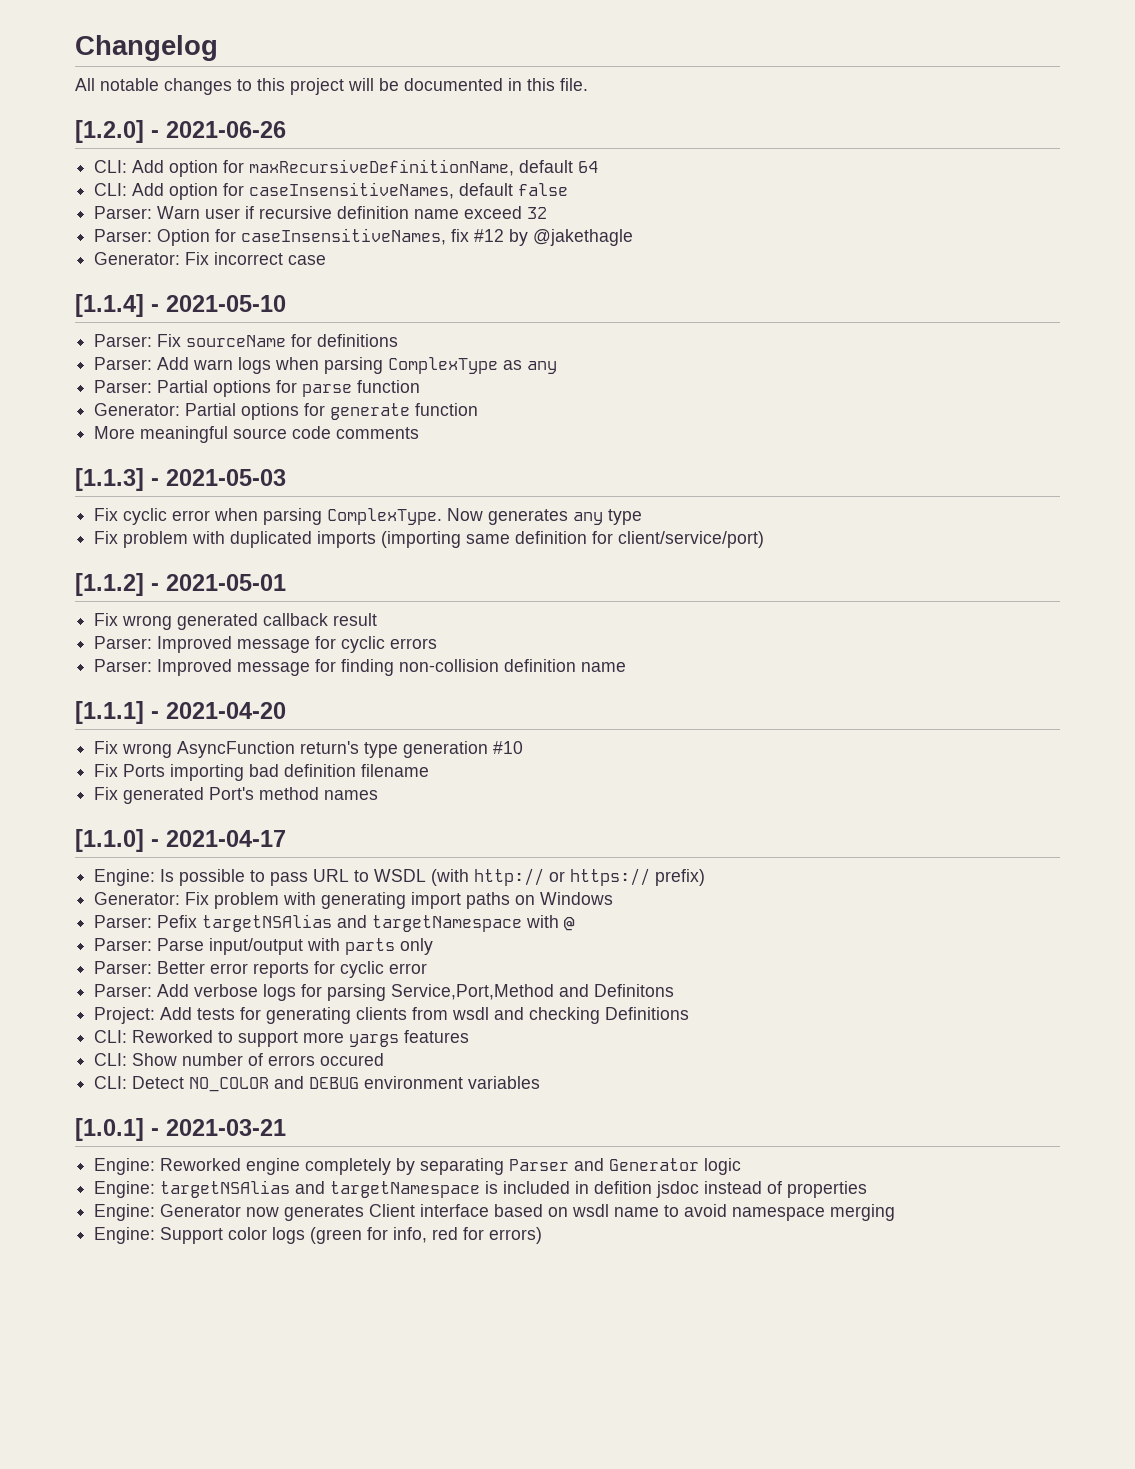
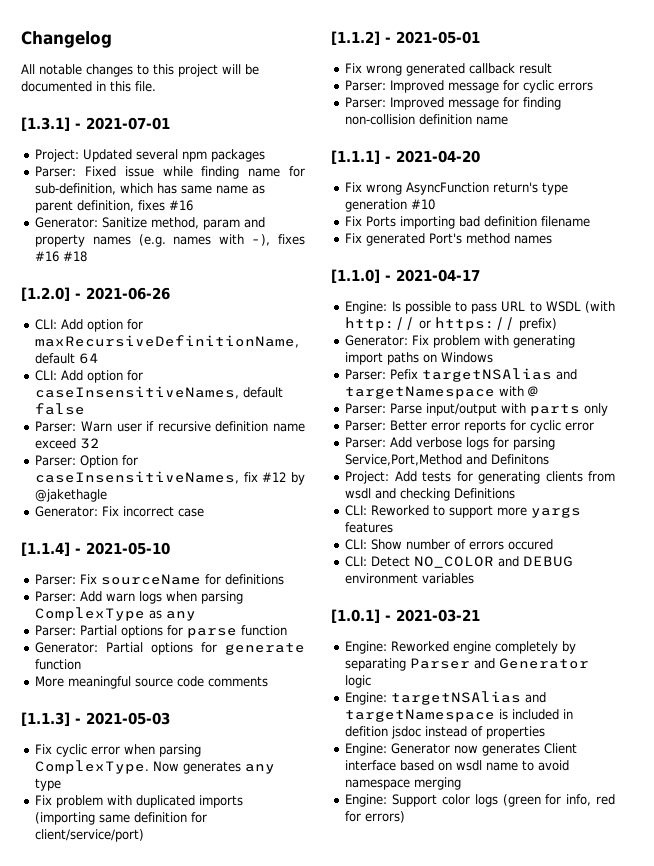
+ [1.3.1] - 2021-07-01
+ Project: Updated several npm packages
+ Parser: Fixed issue while finding name for sub-definition, which has same name as parent definition, fixes #16
+ Generator: Sanitize method, param and property names (e.g. names with -), fixes #16 #18

